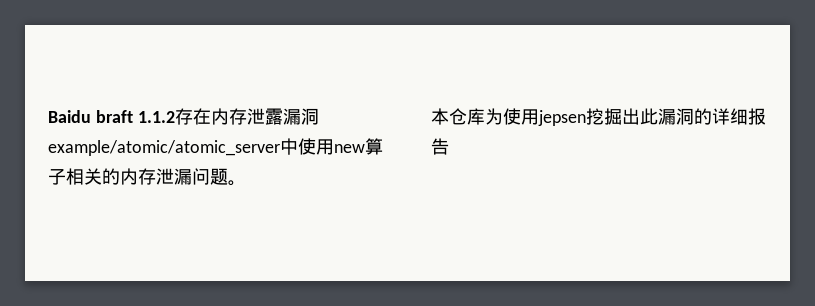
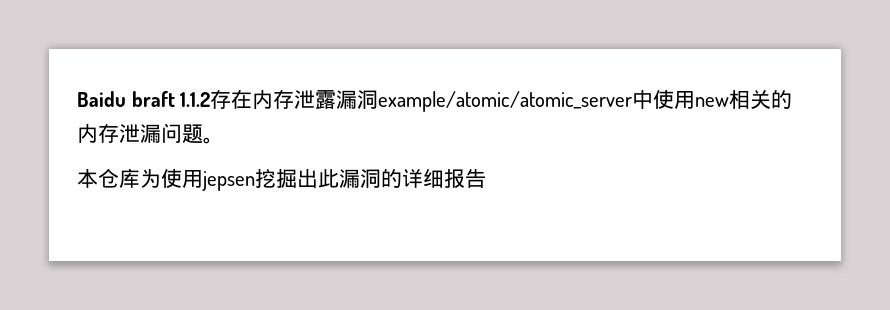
- Baidu braft 1.1.2存在内存泄露漏洞example/atomic/atomic_server中使用new算子相关的内存泄漏问题。
+ Baidu braft 1.1.2存在内存泄露漏洞example/atomic/atomic_server中使用new相关的内存泄漏问题。

